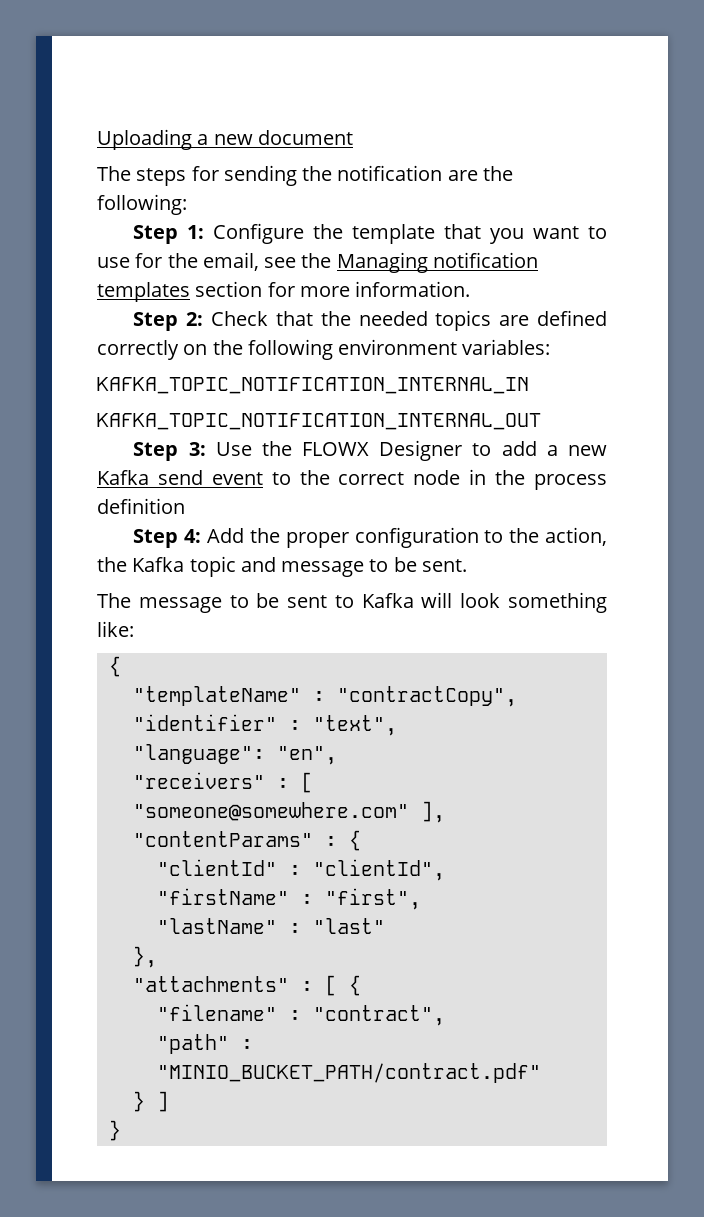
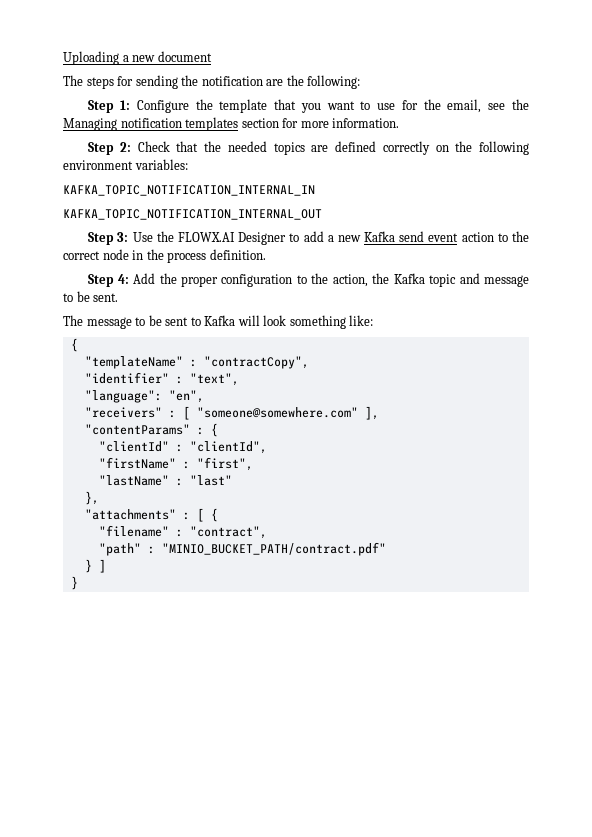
- Step 3: Use the FLOWX Designer to add a new Kafka send event to the correct node in the process definition
+ Step 3: Use the FLOWX.AI Designer to add a new Kafka send event action to the correct node in the process definition.

